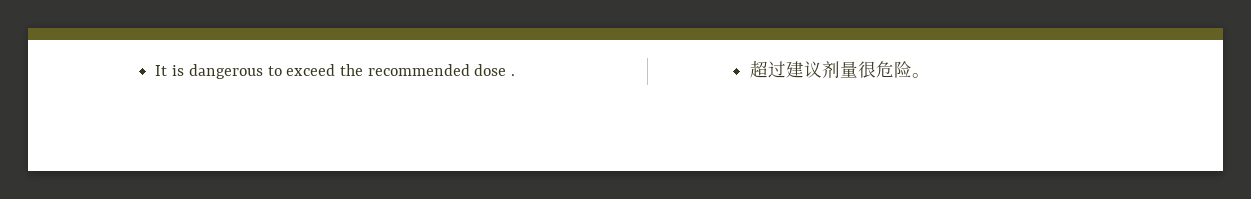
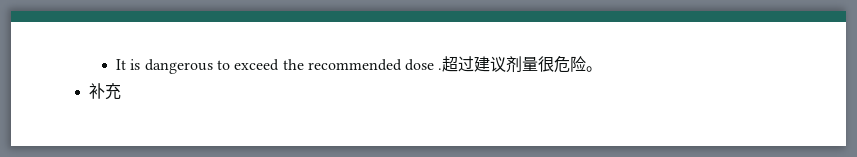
- It is dangerous to exceed the recommended dose .
- 超过建议剂量很危险。
+ It is dangerous to exceed the recommended dose .超过建议剂量很危险。
+ 补充

